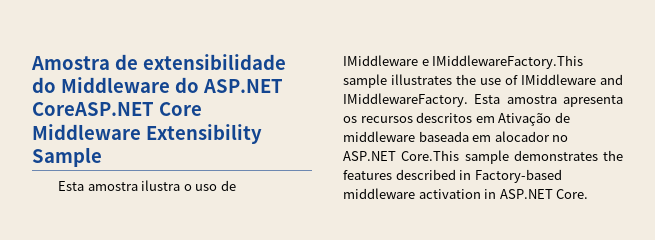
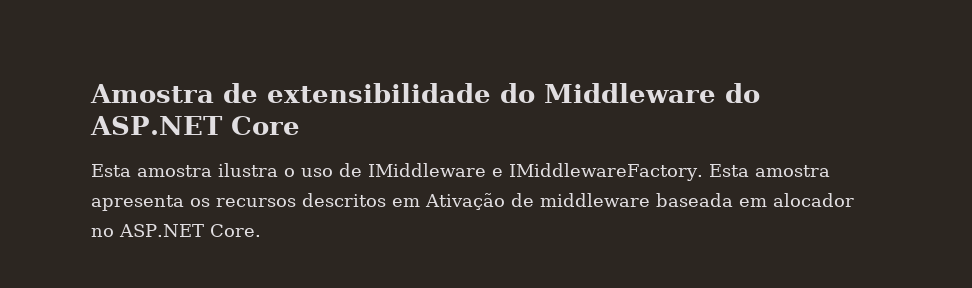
- Amostra de extensibilidade do Middleware do ASP.NET CoreASP.NET Core Middleware Extensibility Sample
+ Amostra de extensibilidade do Middleware do ASP.NET Core
- Esta amostra ilustra o uso de IMiddleware e IMiddlewareFactory.This sample illustrates the use of IMiddleware and IMiddlewareFactory.
+ Esta amostra ilustra o uso de IMiddleware e IMiddlewareFactory.
- Esta amostra apresenta os recursos descritos em Ativação de middleware baseada em alocador no ASP.NET Core.This sample demonstrates the features described in Factory-based middleware activation in ASP.NET Core.
+ Esta amostra apresenta os recursos descritos em Ativação de middleware baseada em alocador no ASP.NET Core.

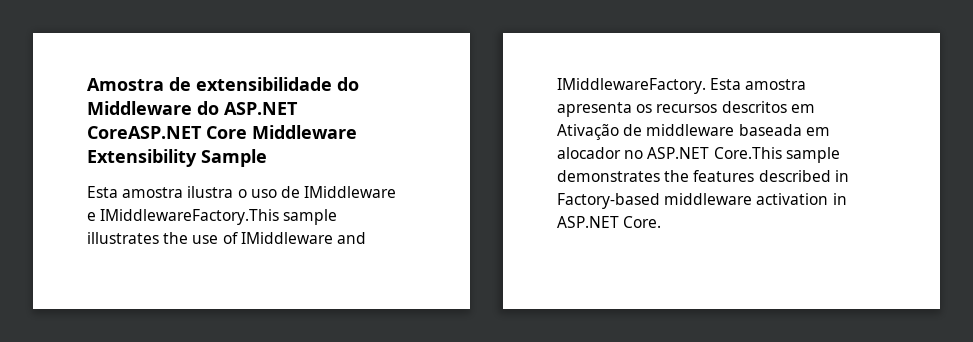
- Amostra de extensibilidade do Middleware do ASP.NET Core
+ Amostra de extensibilidade do Middleware do ASP.NET CoreASP.NET Core Middleware Extensibility Sample
- Esta amostra ilustra o uso de IMiddleware e IMiddlewareFactory.
+ Esta amostra ilustra o uso de IMiddleware e IMiddlewareFactory.This sample illustrates the use of IMiddleware and IMiddlewareFactory.
- Esta amostra apresenta os recursos descritos em Ativação de middleware baseada em alocador no ASP.NET Core.
+ Esta amostra apresenta os recursos descritos em Ativação de middleware baseada em alocador no ASP.NET Core.This sample demonstrates the features described in Factory-based middleware activation in ASP.NET Core.

